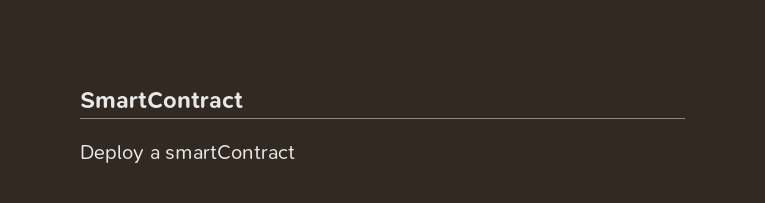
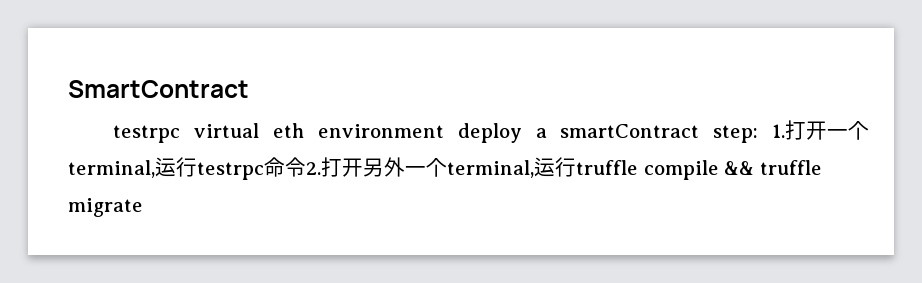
- Deploy a smartContract
+ testrpc virtual eth environment deploy a smartContract step: 1.打开一个terminal,运行testrpc命令2.打开另外一个terminal,运行truffle compile && truffle migrate

